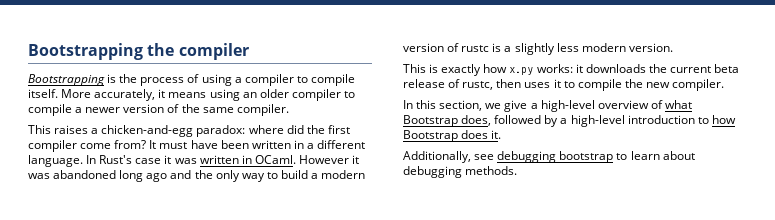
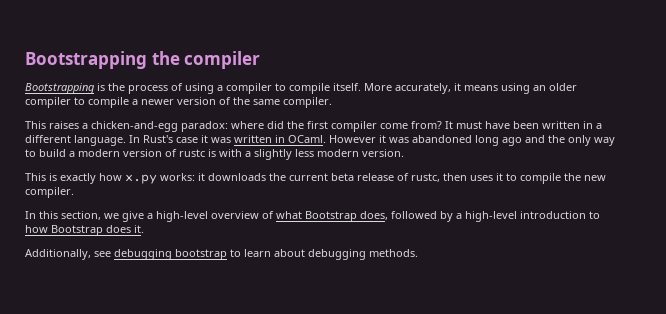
- However it was abandoned long ago and the only way to build a modern version of rustc is a slightly less modern version.
+ However it was abandoned long ago and the only way to build a modern version of rustc is with a slightly less modern version.

